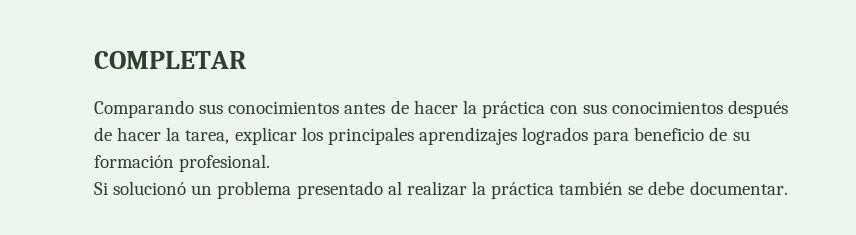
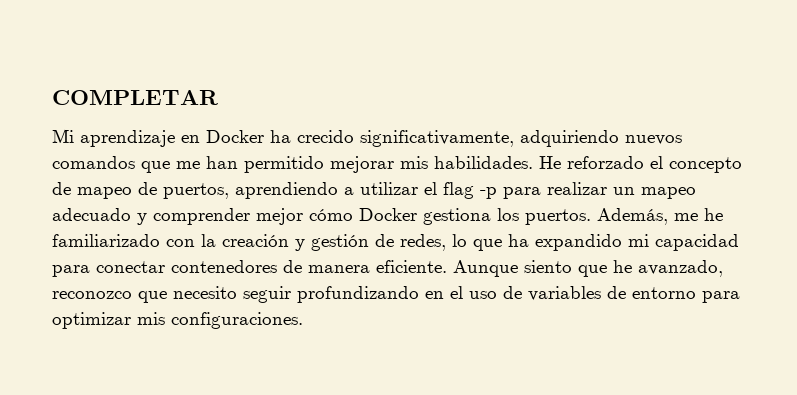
- Comparando sus conocimientos antes de hacer la práctica con sus conocimientos después de hacer la tarea, explicar los principales aprendizajes logrados para beneficio de su formación profesional.
- Si solucionó un problema presentado al realizar la práctica también se debe documentar.
+ Mi aprendizaje en Docker ha crecido significativamente, adquiriendo nuevos comandos que me han permitido mejorar mis habilidades. He reforzado el concepto de mapeo de puertos, aprendiendo a utilizar el flag -p para realizar un mapeo adecuado y comprender mejor cómo Docker gestiona los puertos. Además, me he familiarizado con la creación y gestión de redes, lo que ha expandido mi capacidad para conectar contenedores de manera eficiente. Aunque siento que he avanzado, reconozco que necesito seguir profundizando en el uso de variables de entorno para optimizar mis configuraciones.

